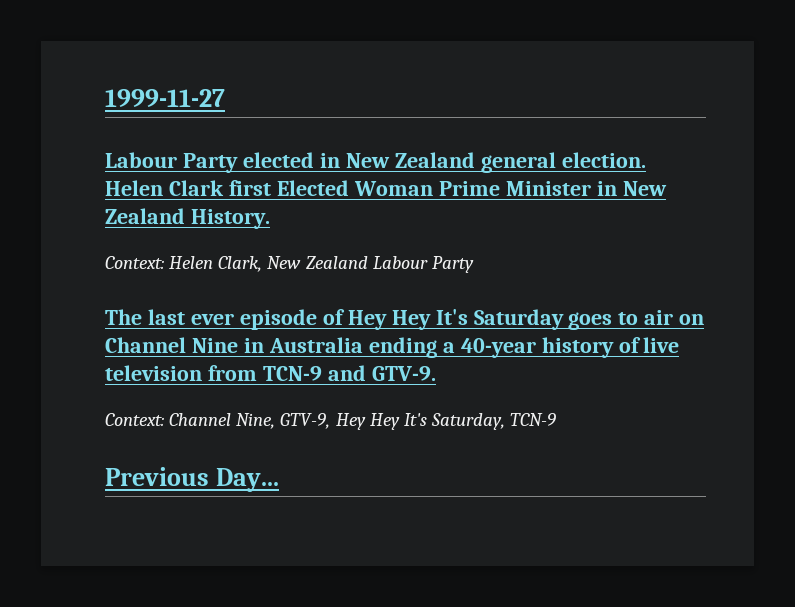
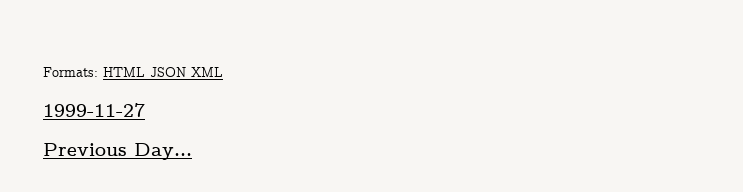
+ Formats: HTML JSON XML
  1999-11-27
- Labour Party elected in New Zealand general election. Helen Clark first Elected Woman Prime Minister in New Zealand History.
- Context: Helen Clark, New Zealand Labour Party
- The last ever episode of Hey Hey It's Saturday goes to air on Channel Nine in Australia ending a 40-year history of live television from TCN-9 and GTV-9.
- Context: Channel Nine, GTV-9, Hey Hey It's Saturday, TCN-9

